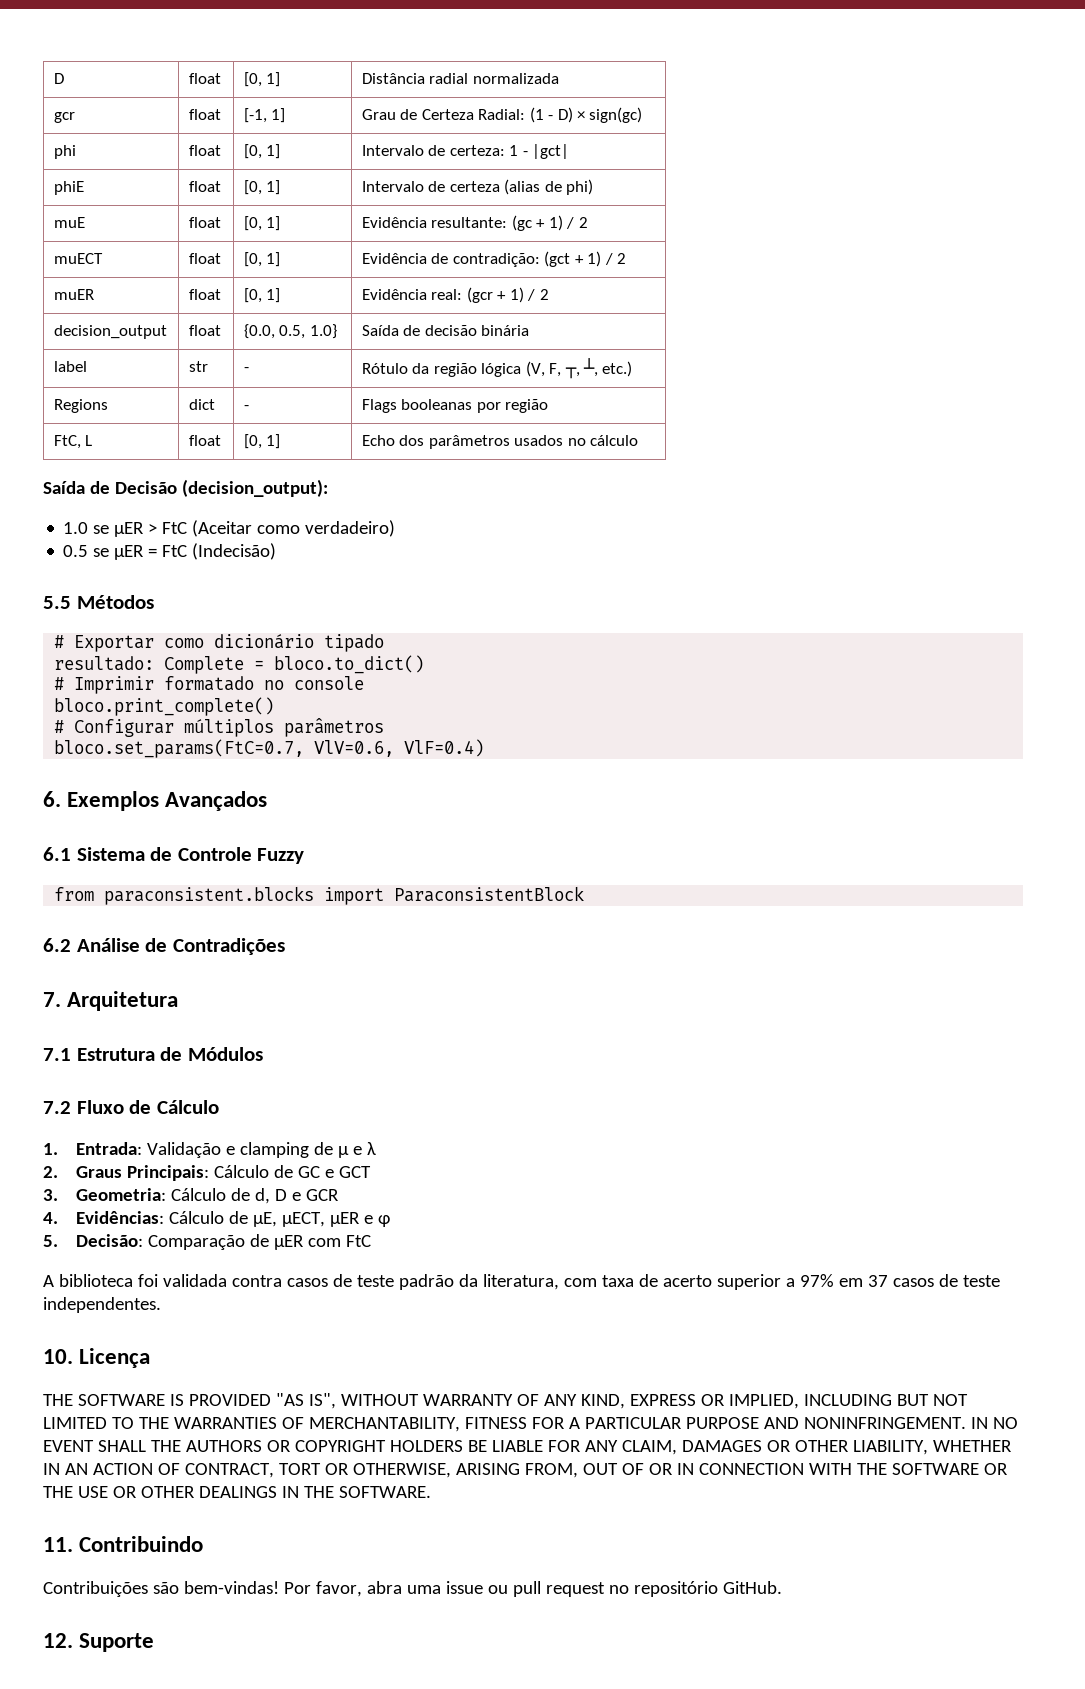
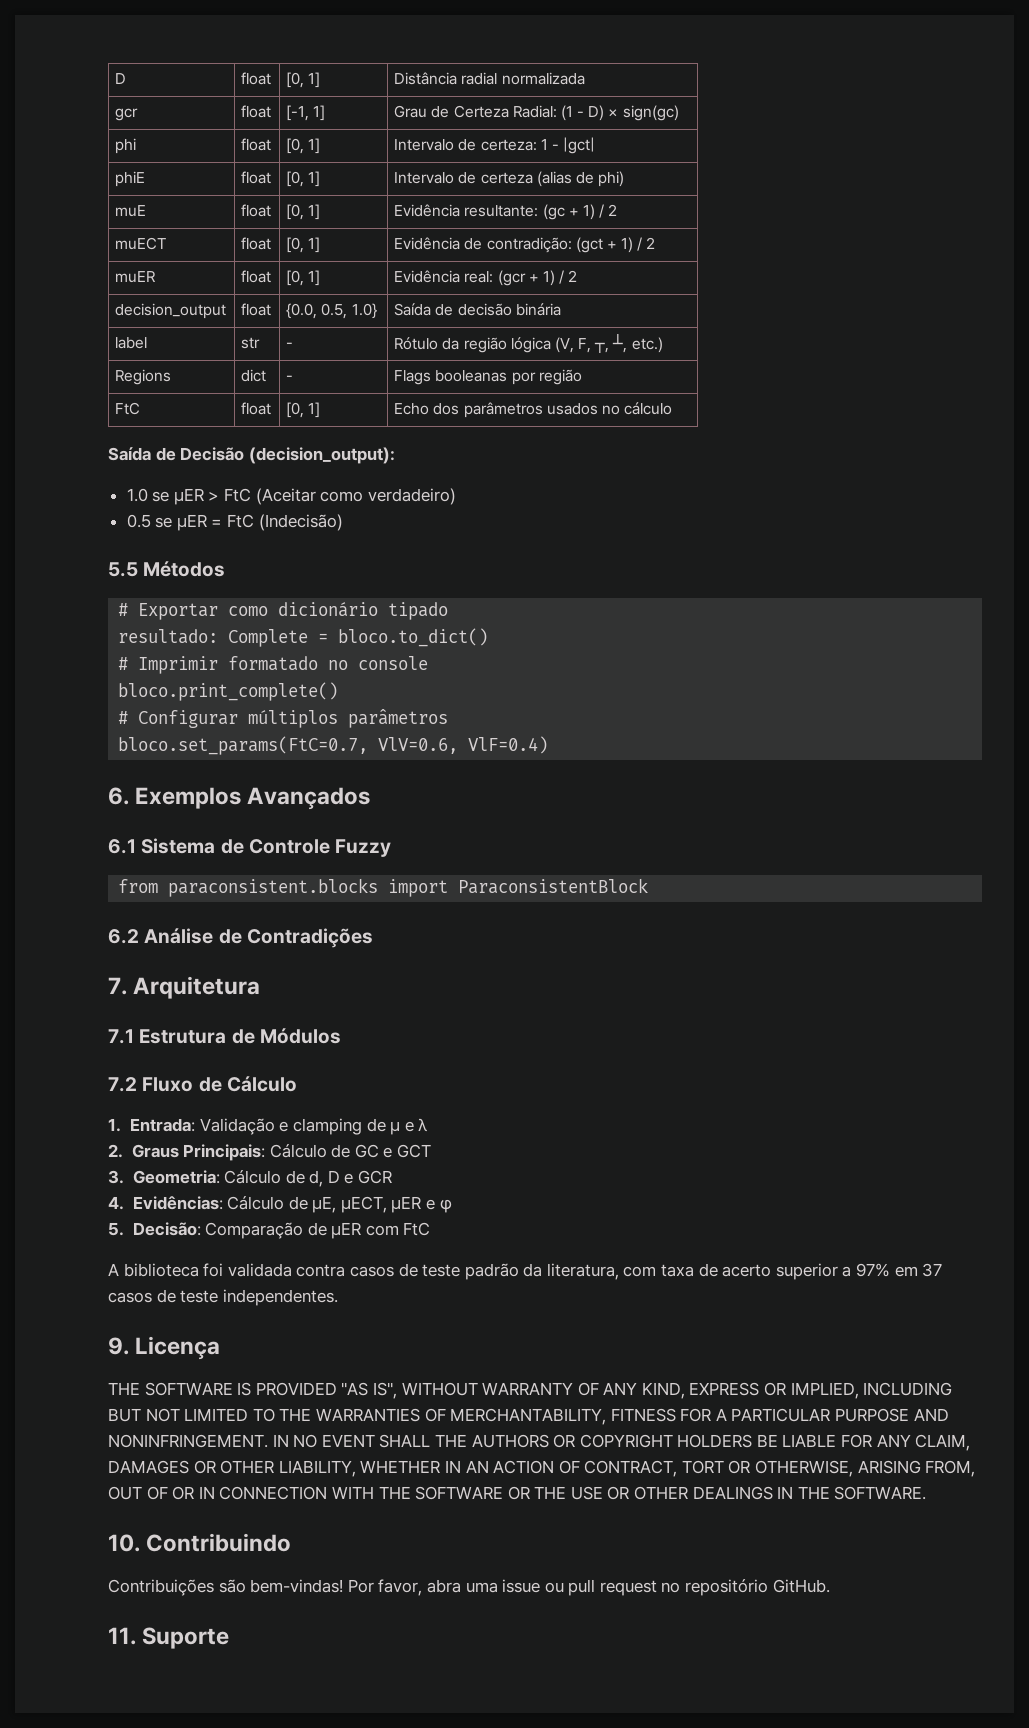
- FtC, L | float | [0, 1] | Echo dos parâmetros usados no cálculo
+ FtC | float | [0, 1] | Echo dos parâmetros usados no cálculo
- 10. Licença
+ 9. Licença
- 11. Contribuindo
+ 10. Contribuindo
- 12. Suporte
+ 11. Suporte

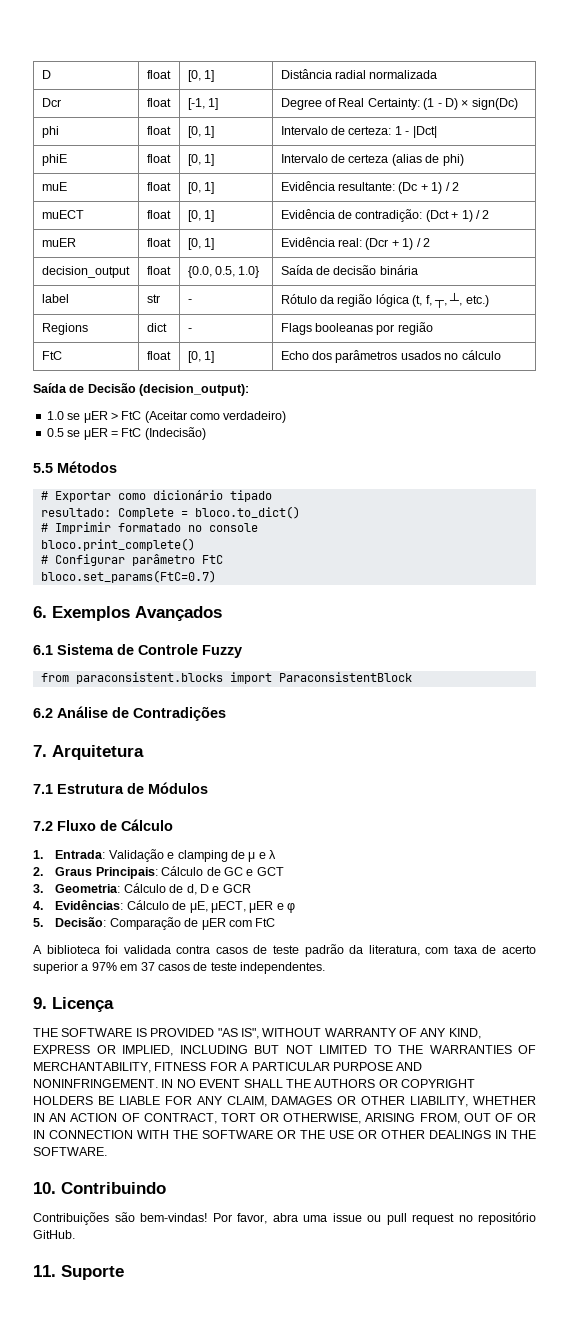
- gcr | float | [-1, 1] | Grau de Certeza Radial: (1 - D) × sign(gc)
+ Dcr | float | [-1, 1] | Degree of Real Certainty: (1 - D) × sign(Dc)
- phi | float | [0, 1] | Intervalo de certeza: 1 - |gct|
+ phi | float | [0, 1] | Intervalo de certeza: 1 - |Dct|
- muE | float | [0, 1] | Evidência resultante: (gc + 1) / 2
+ muE | float | [0, 1] | Evidência resultante: (Dc + 1) / 2
- muECT | float | [0, 1] | Evidência de contradição: (gct + 1) / 2
+ muECT | float | [0, 1] | Evidência de contradição: (Dct + 1) / 2
- muER | float | [0, 1] | Evidência real: (gcr + 1) / 2
+ muER | float | [0, 1] | Evidência real: (Dcr + 1) / 2
- label | str | - | Rótulo da região lógica (V, F, ┬, ┴, etc.)
+ label | str | - | Rótulo da região lógica (t, f, ┬, ┴, etc.)
- # Configurar múltiplos parâmetros
- bloco.set_params(FtC=0.7, VlV=0.6, VlF=0.4)
+ # Configurar parâmetro FtC
+ bloco.set_params(FtC=0.7)

